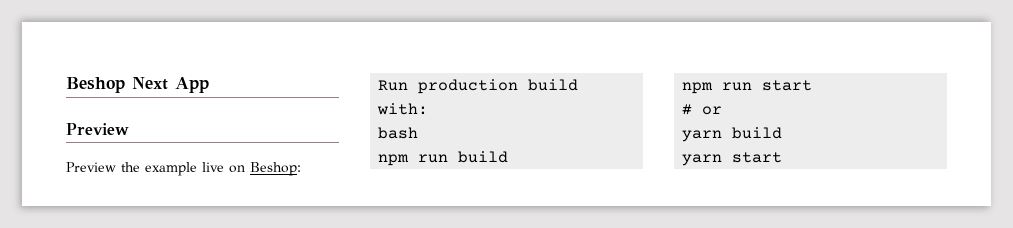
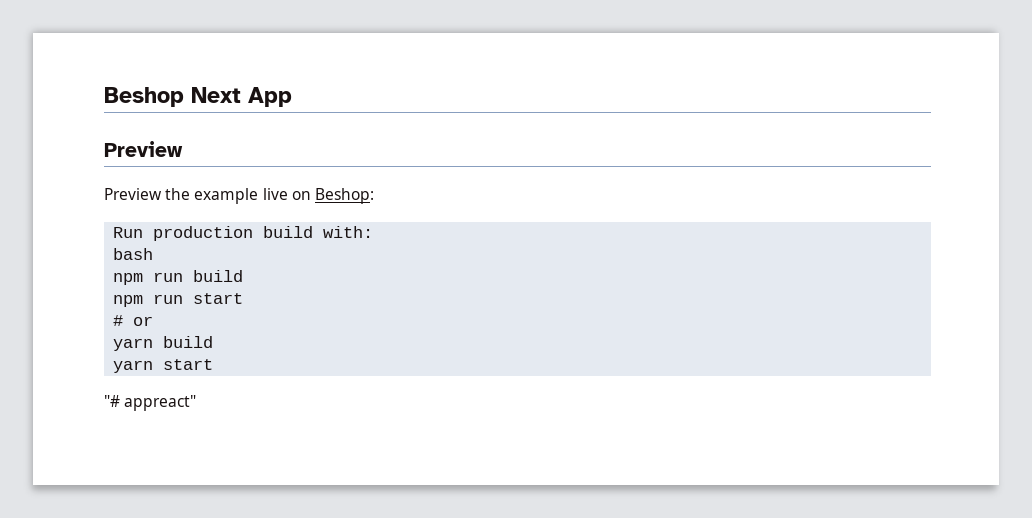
+ "# appreact"

